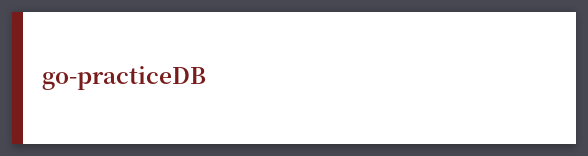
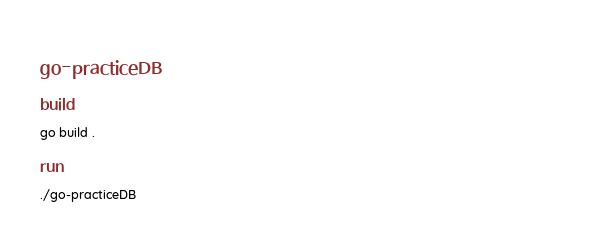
  go-practiceDB
+ build
+ go build .
+ run
+ ./go-practiceDB

